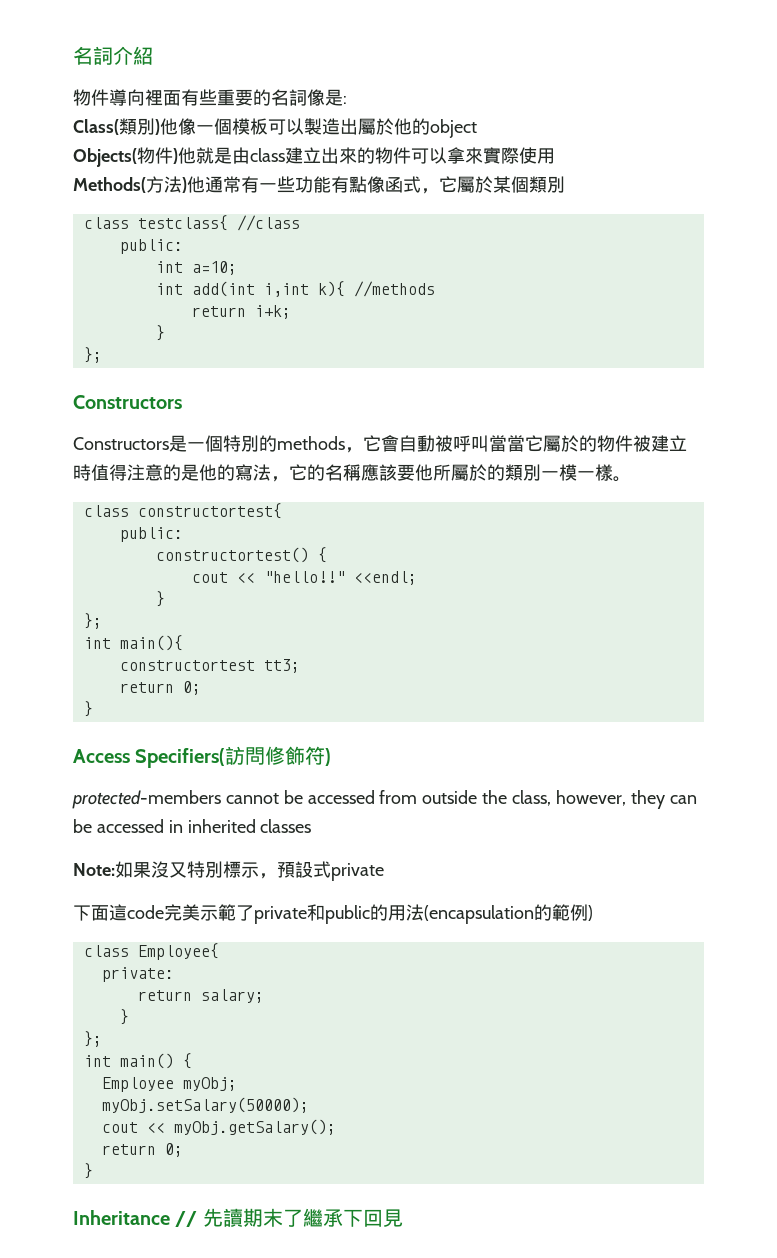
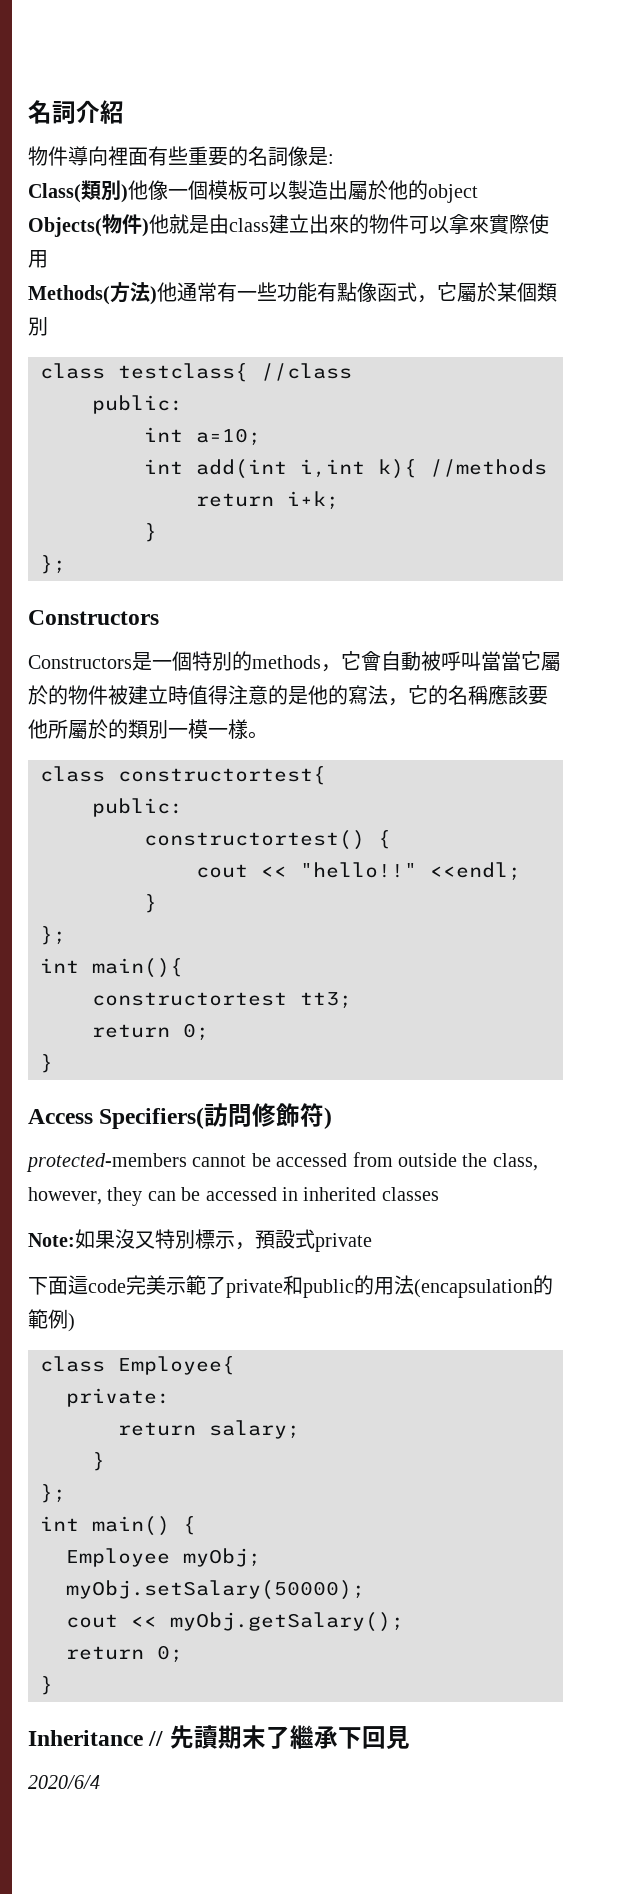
+ 2020/6/4

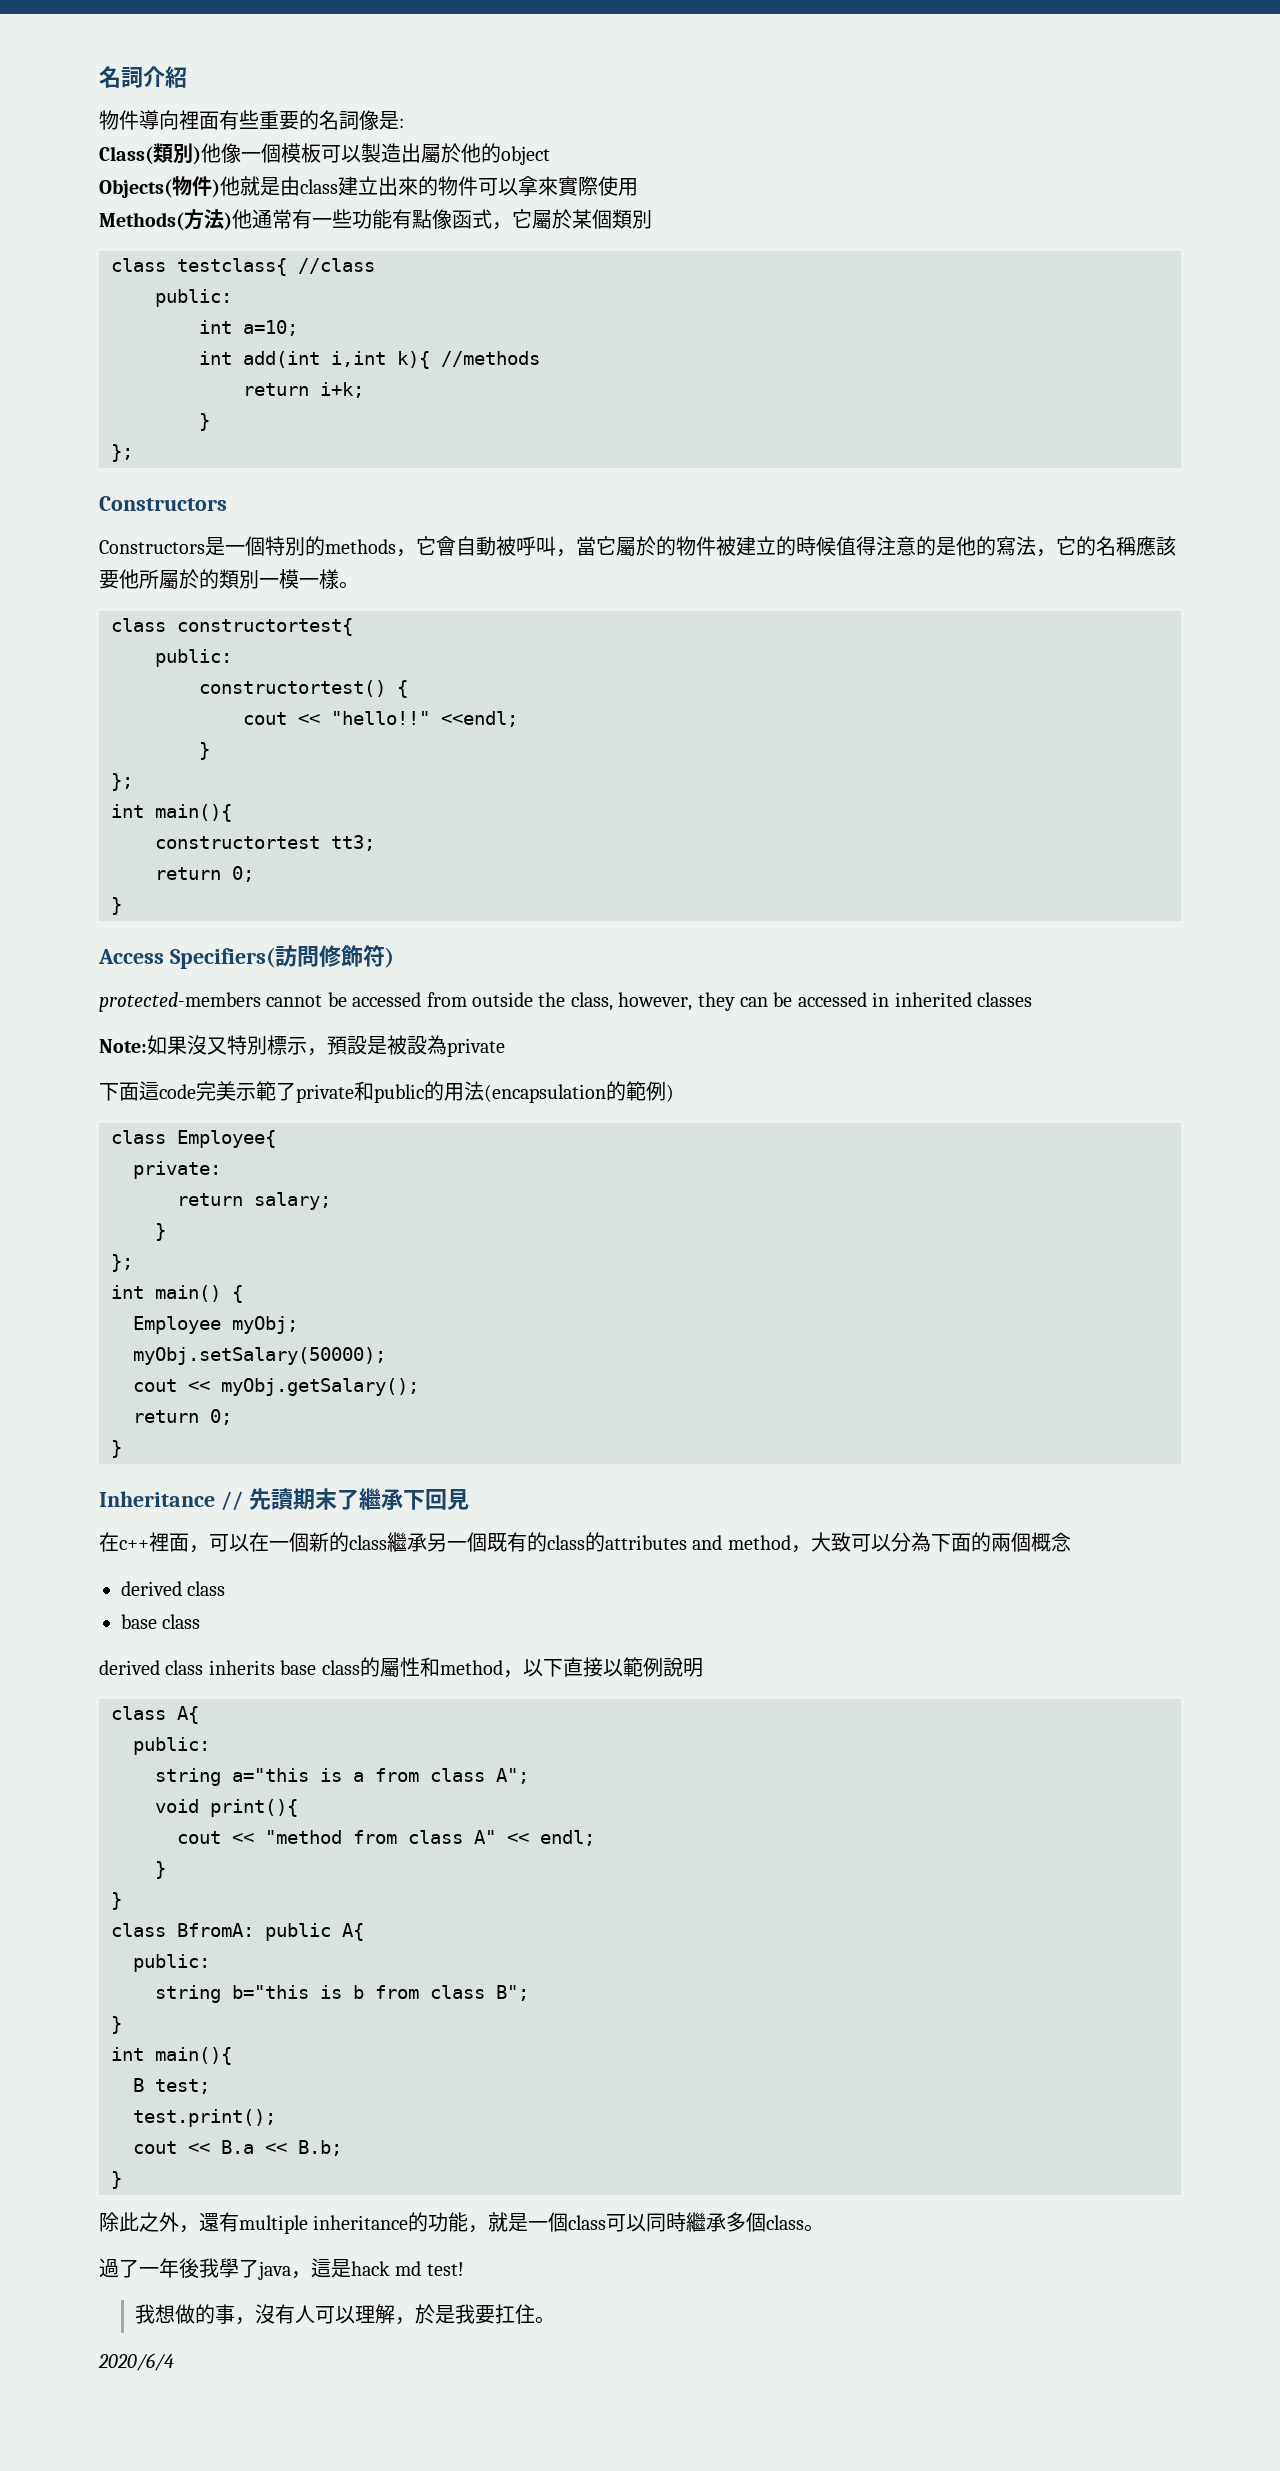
- Constructors是一個特別的methods，它會自動被呼叫當當它屬於的物件被建立時值得注意的是他的寫法，它的名稱應該要他所屬於的類別一模一樣。
+ Constructors是一個特別的methods，它會自動被呼叫，當它屬於的物件被建立的時候值得注意的是他的寫法，它的名稱應該要他所屬於的類別一模一樣。
- Note:如果沒又特別標示，預設式private
+ Note:如果沒又特別標示，預設是被設為private
+ 在c++裡面，可以在一個新的class繼承另一個既有的class的attributes and method，大致可以分為下面的兩個概念
+ derived class
+ base class
+ derived class inherits base class的屬性和method，以下直接以範例說明
+ class A{
+ public:
+ string a="this is a from class A";
+ void print(){
+ cout << "method from class A" << endl;
+ }
+ }
+ class BfromA: public A{
+ public:
+ string b="this is b from class B";
+ }
+ int main(){
+ B test;
+ test.print();
+ cout << B.a << B.b;
+ }
+ 除此之外，還有multiple inheritance的功能，就是一個class可以同時繼承多個class。
+ 過了一年後我學了java，這是hack md test!
+ 我想做的事，沒有人可以理解，於是我要扛住。

